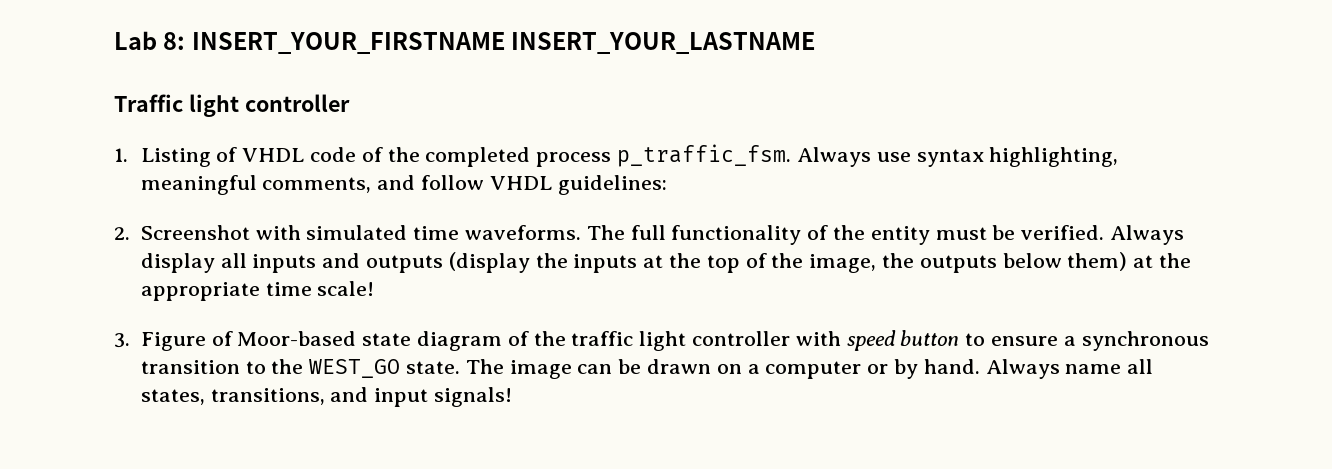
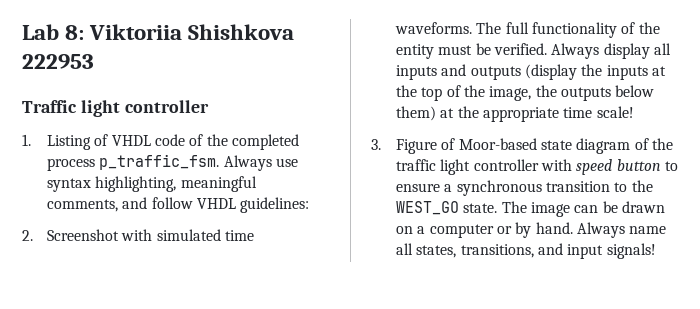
- Lab 8: INSERT_YOUR_FIRSTNAME INSERT_YOUR_LASTNAME
+ Lab 8: Viktoriia Shishkova 222953

